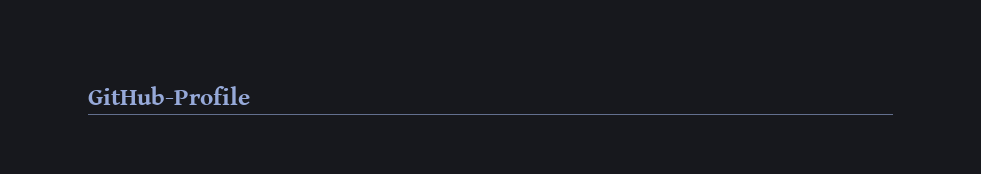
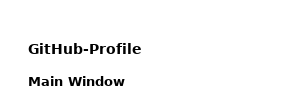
+ Main Window

